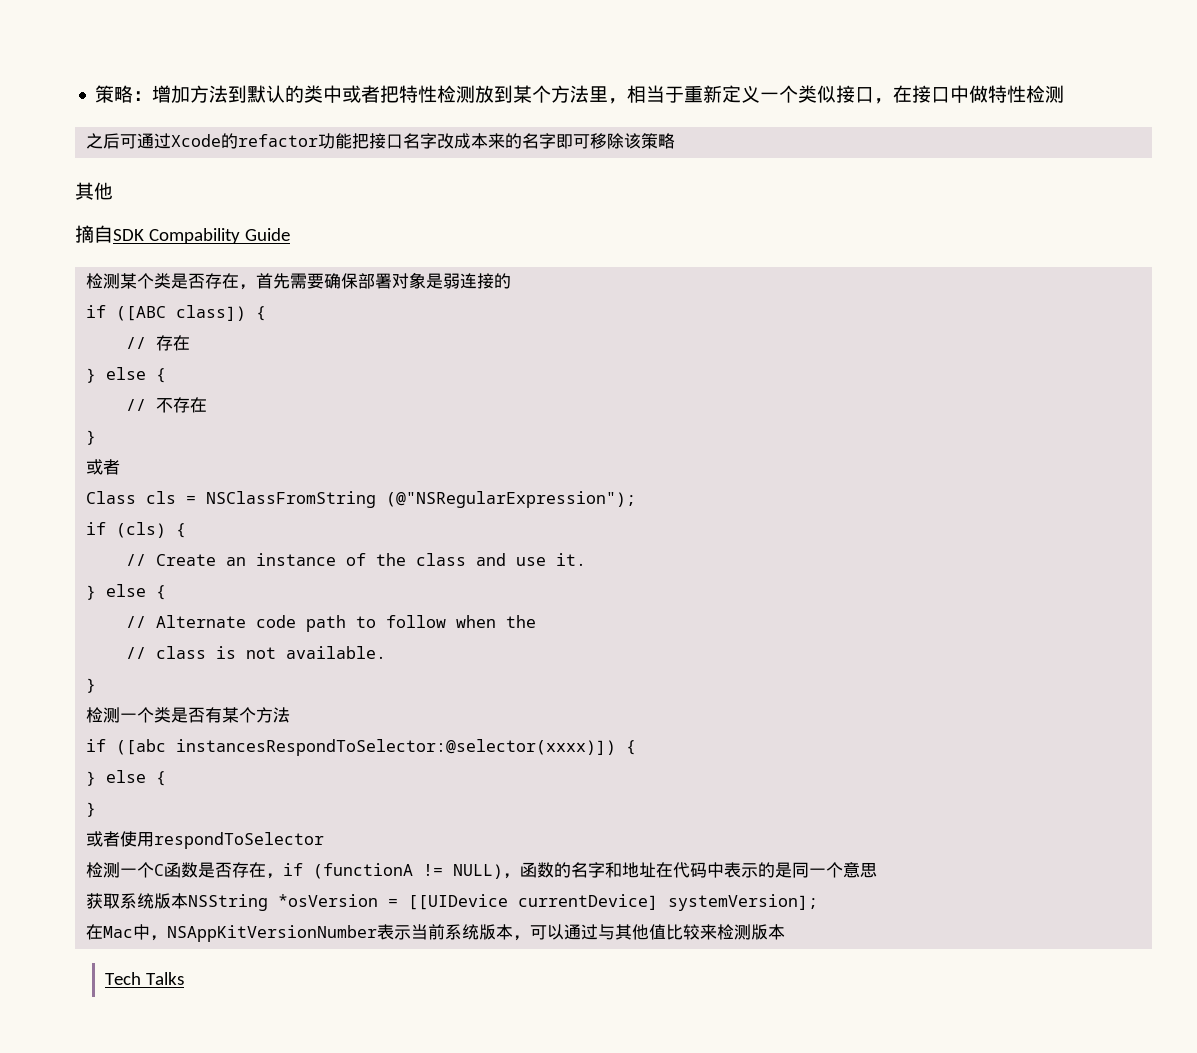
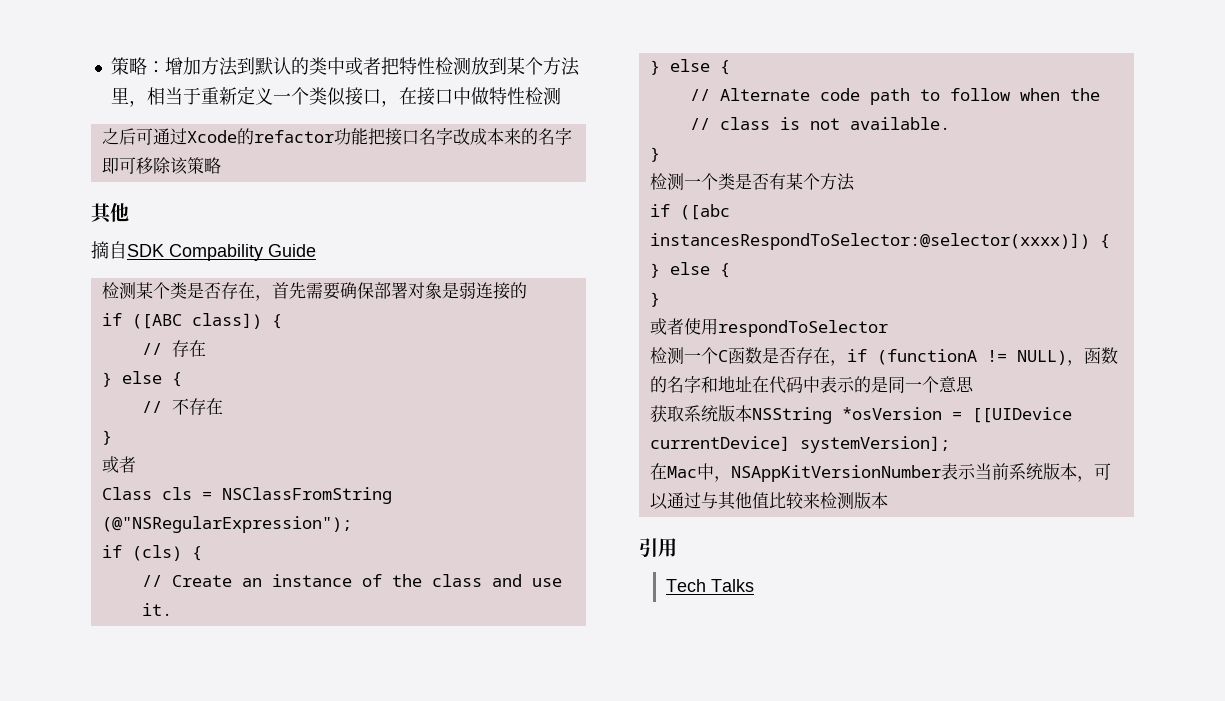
+ 引用

